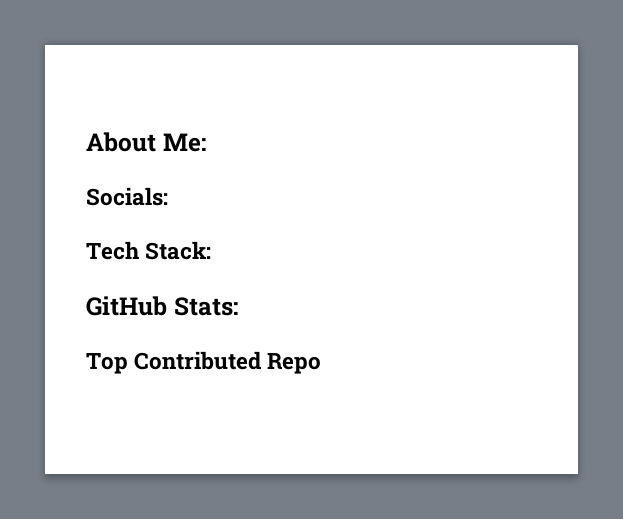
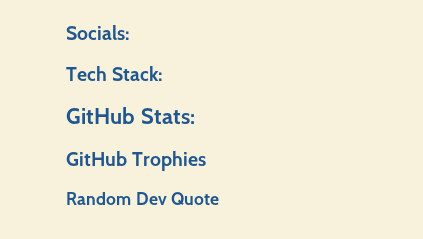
- About Me:
- Top Contributed Repo
+ GitHub Trophies
+ Random Dev Quote

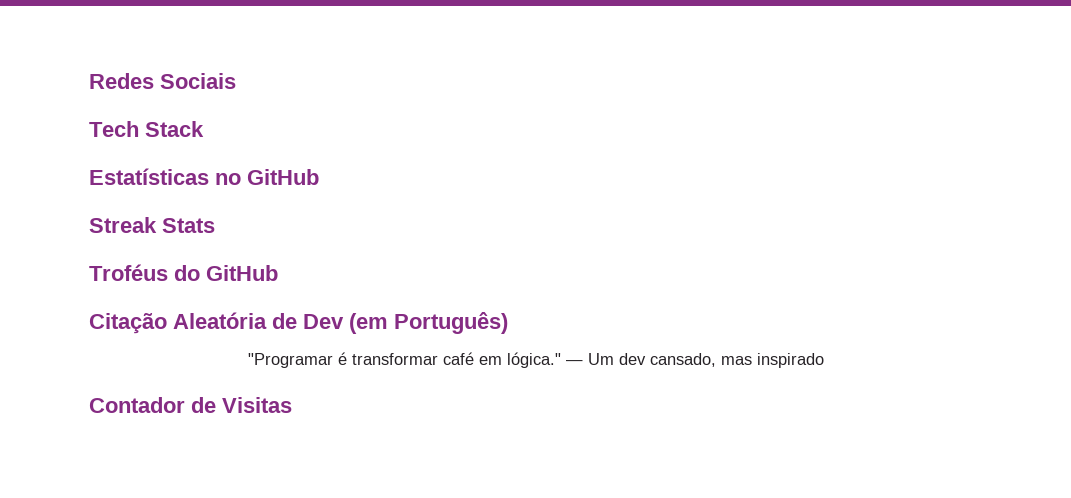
- Socials:
+ Redes Sociais
- Tech Stack:
- GitHub Stats:
- GitHub Trophies
- Random Dev Quote
+ Tech Stack
+ Estatísticas no GitHub
+ Streak Stats
+ Troféus do GitHub
+ Citação Aleatória de Dev (em Português)
+ "Programar é transformar café em lógica." — Um dev cansado, mas inspirado
+ Contador de Visitas

